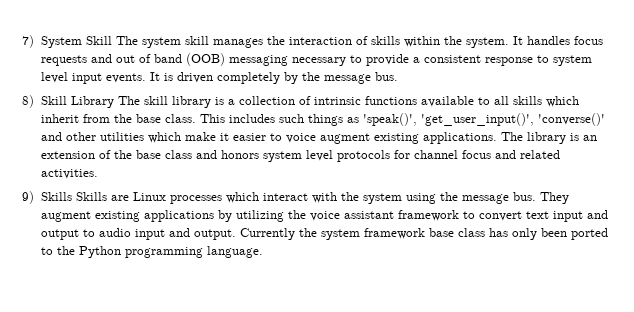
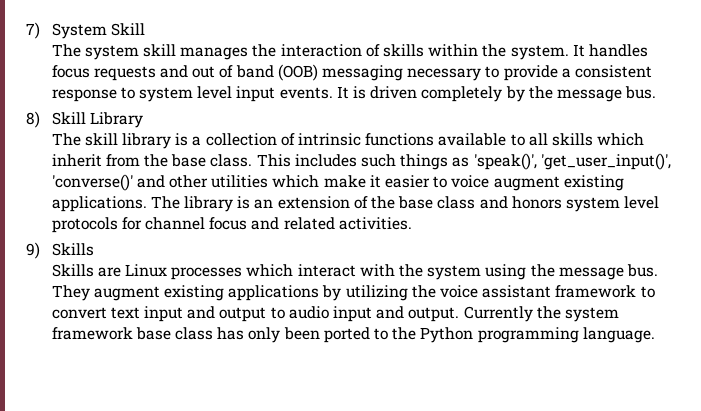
- 7) System Skill The system skill manages the interaction of skills within the system.
+ 7) System Skill
+ The system skill manages the interaction of skills within the system.
- 8) Skill Library The skill library is a collection of intrinsic functions available to all skills which inherit from the base class.
+ 8) Skill Library
+ The skill library is a collection of intrinsic functions available to all skills which inherit from the base class.
- 9) Skills Skills are Linux processes which interact with the system using the message bus.
+ 9) Skills
+ Skills are Linux processes which interact with the system using the message bus.

